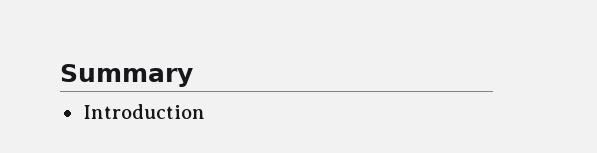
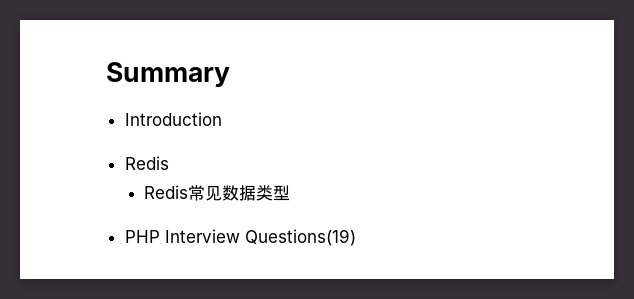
  Introduction
+ Redis
+ Redis常见数据类型
+ PHP Interview Questions(19)

